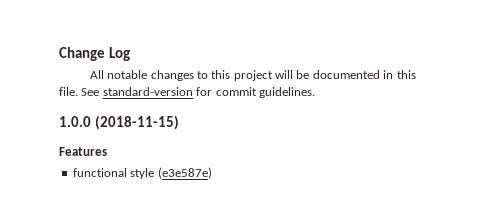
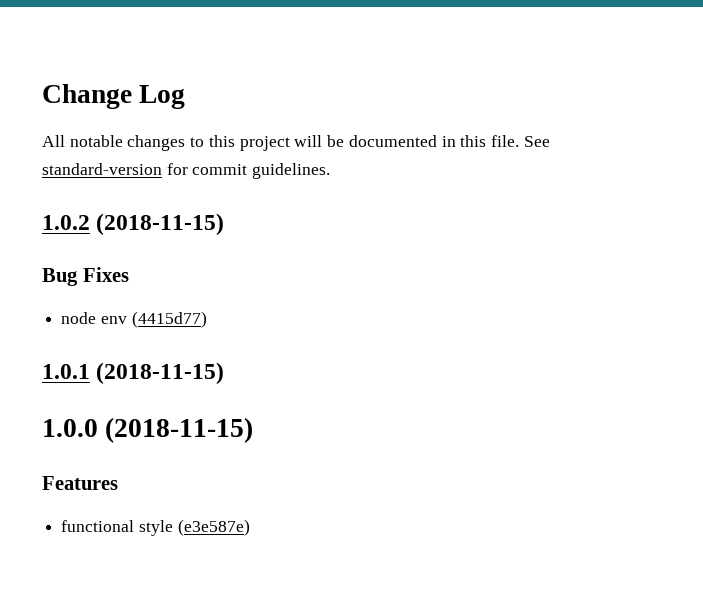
+ 1.0.2 (2018-11-15)
+ Bug Fixes
+ node env (4415d77)
+ 1.0.1 (2018-11-15)

